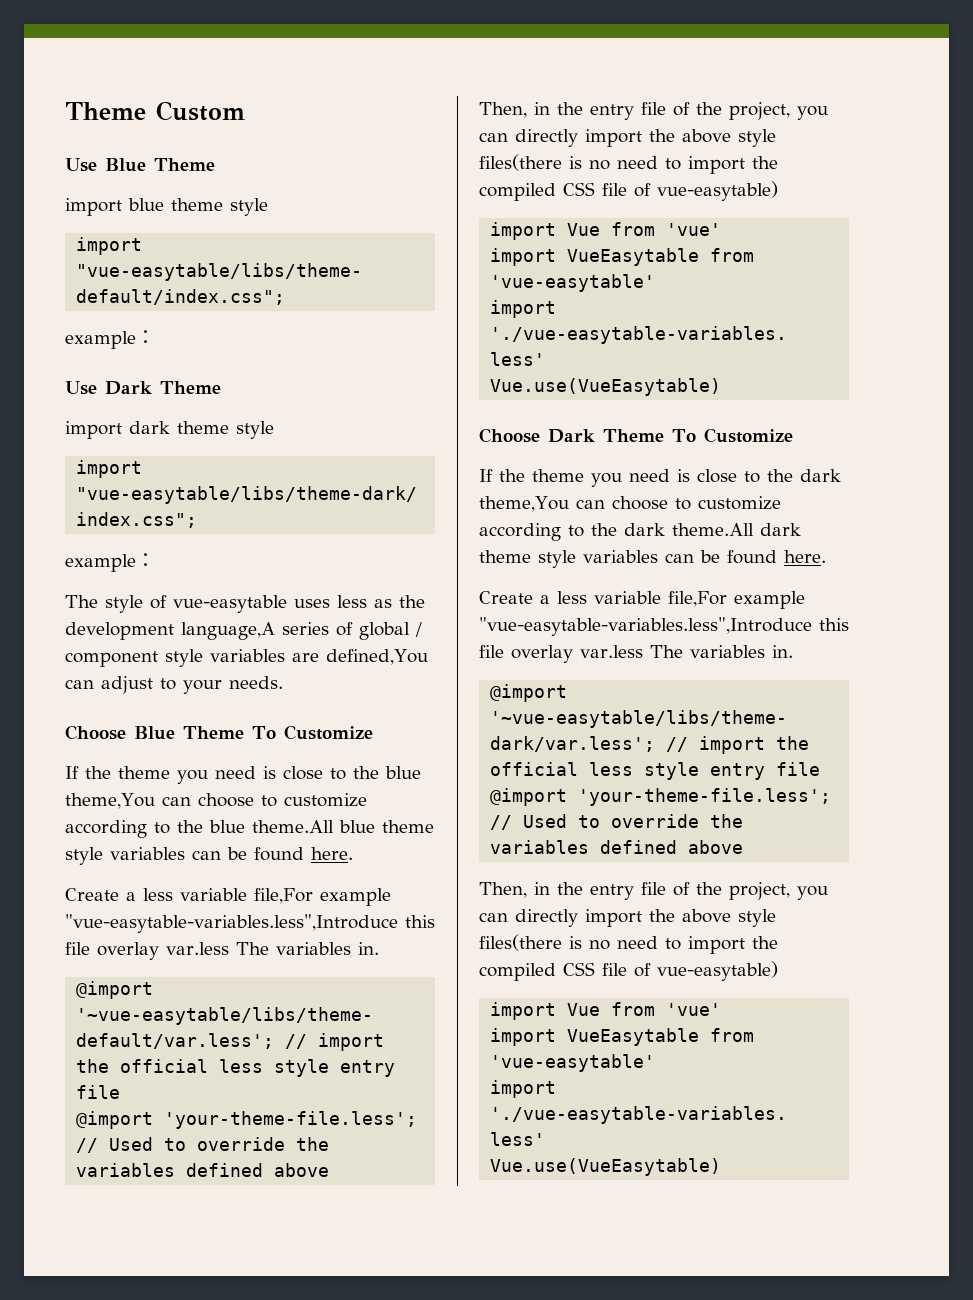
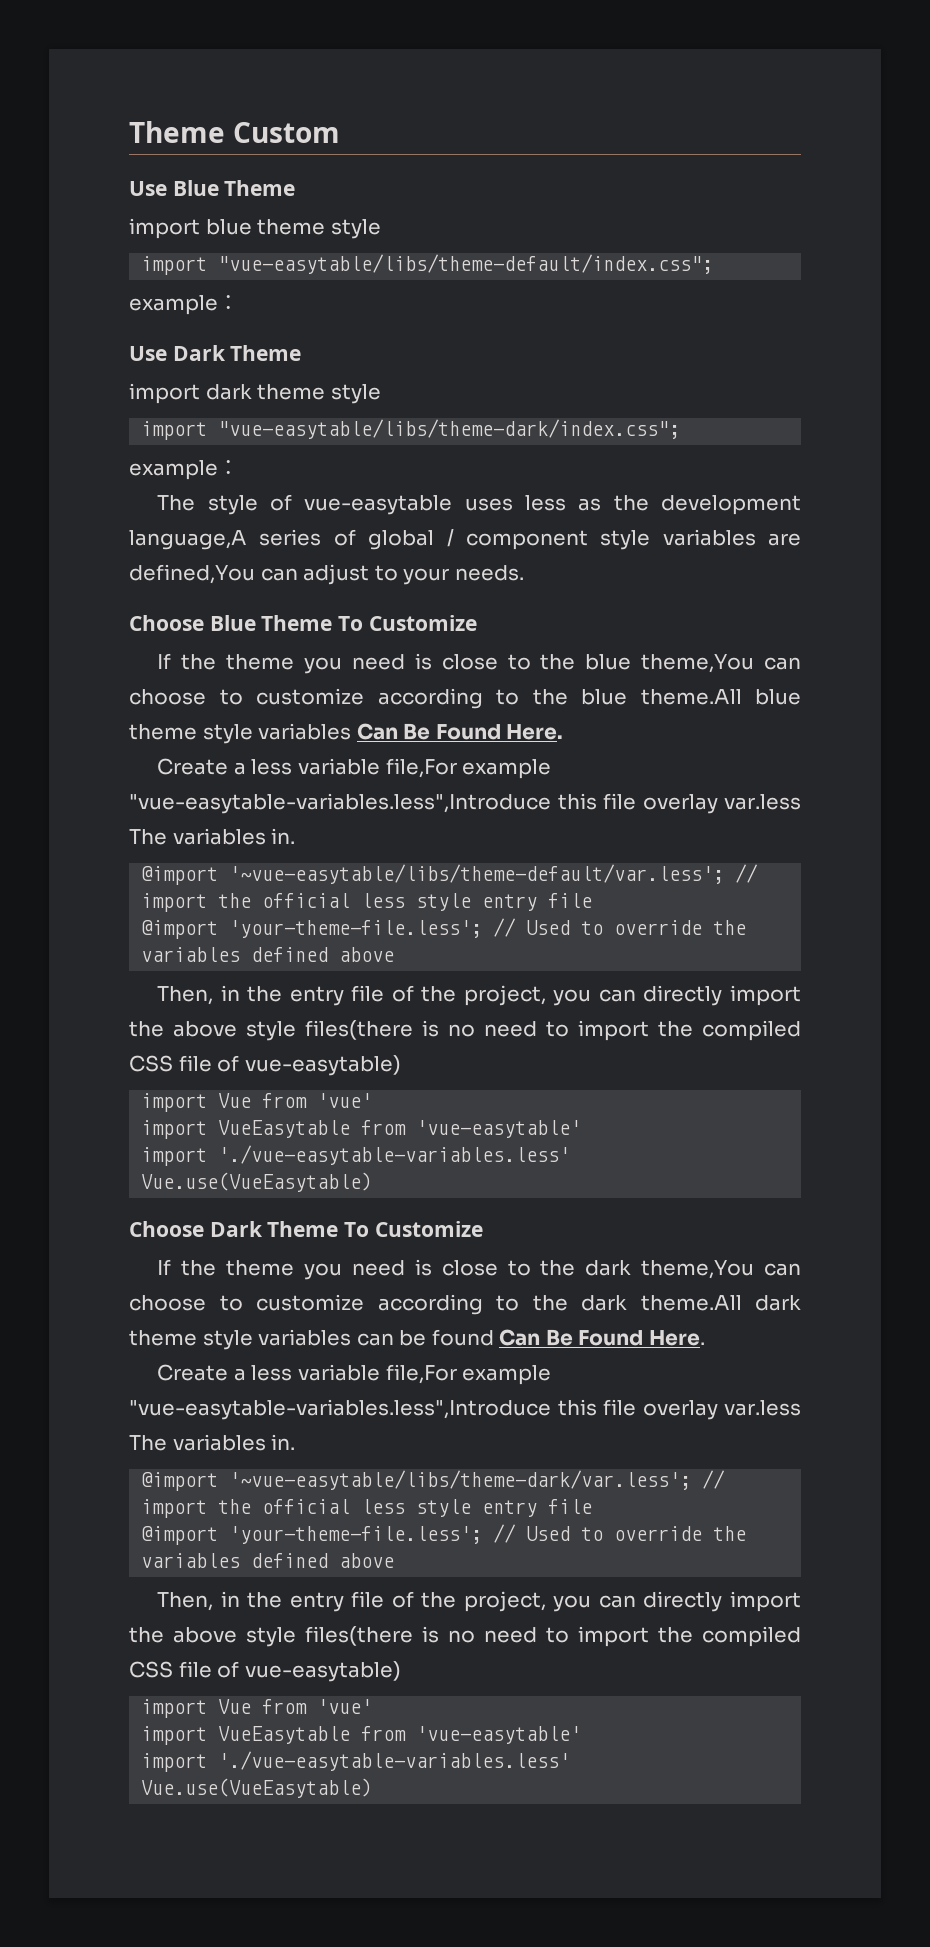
- If the theme you need is close to the blue theme,You can choose to customize according to the blue theme.All blue theme style variables can be found here.
+ If the theme you need is close to the blue theme,You can choose to customize according to the blue theme.All blue theme style variables Can Be Found Here.
- If the theme you need is close to the dark theme,You can choose to customize according to the dark theme.All dark theme style variables can be found here.
+ If the theme you need is close to the dark theme,You can choose to customize according to the dark theme.All dark theme style variables can be found Can Be Found Here.

